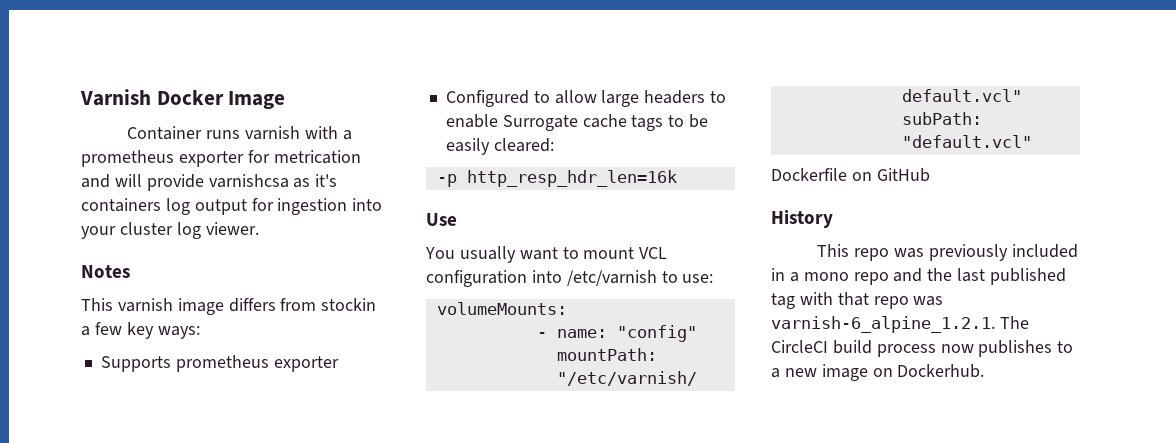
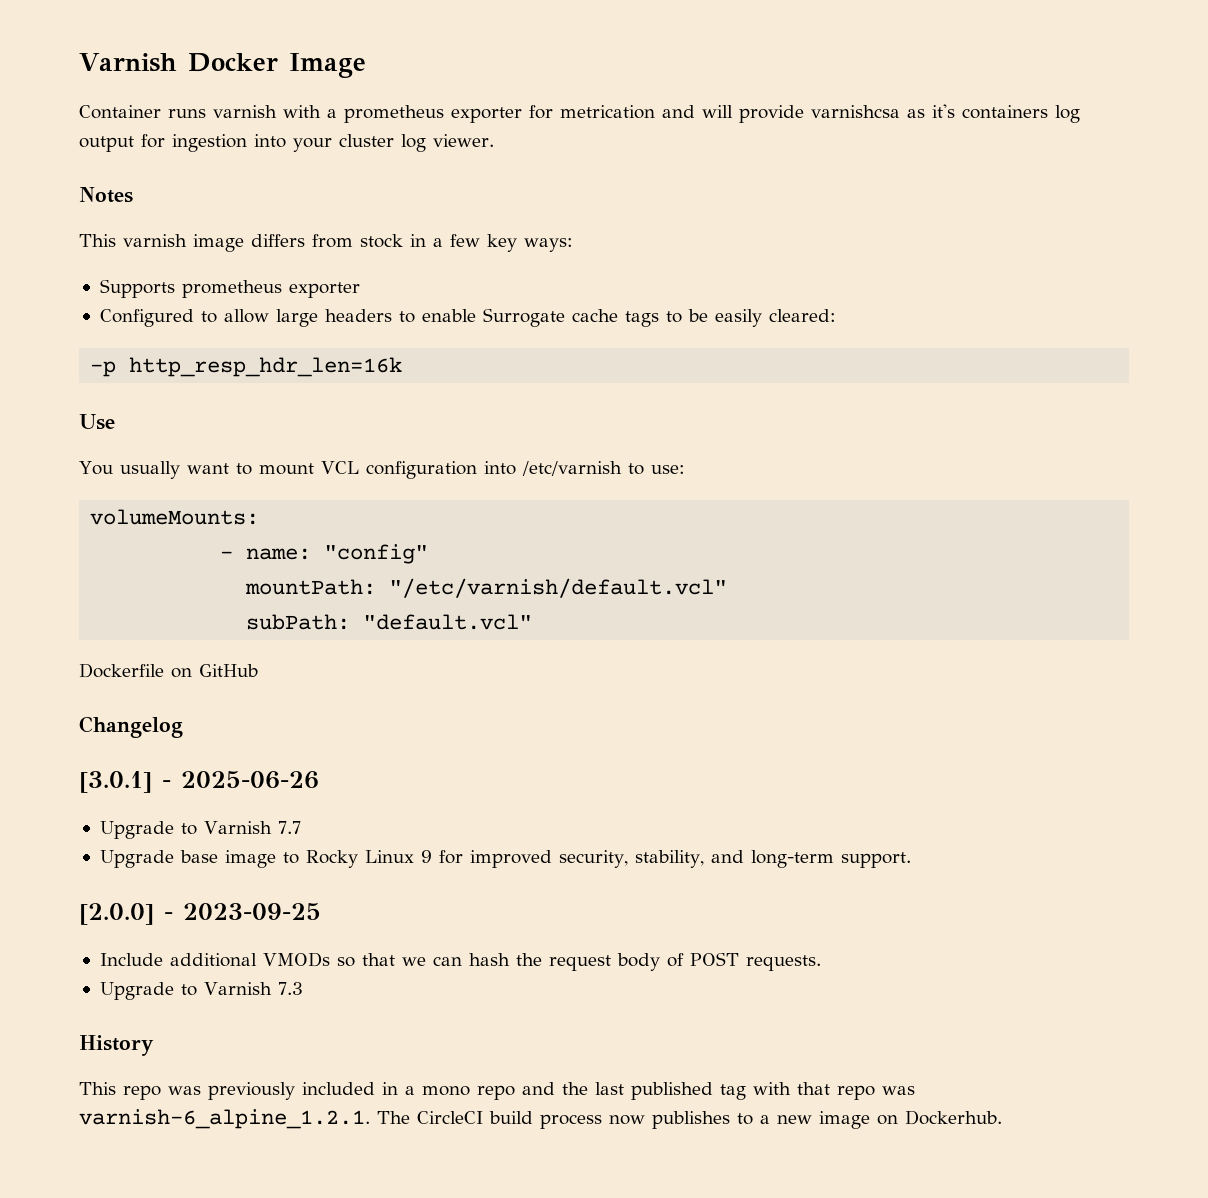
- This varnish image differs from stockin a few key ways:
+ This varnish image differs from stock in a few key ways:
+ Changelog
+ [3.0.1] - 2025-06-26
+ Upgrade to Varnish 7.7
+ Upgrade base image to Rocky Linux 9 for improved security, stability, and long-term support.
+ [2.0.0] - 2023-09-25
+ Include additional VMODs so that we can hash the request body of POST requests.
+ Upgrade to Varnish 7.3

